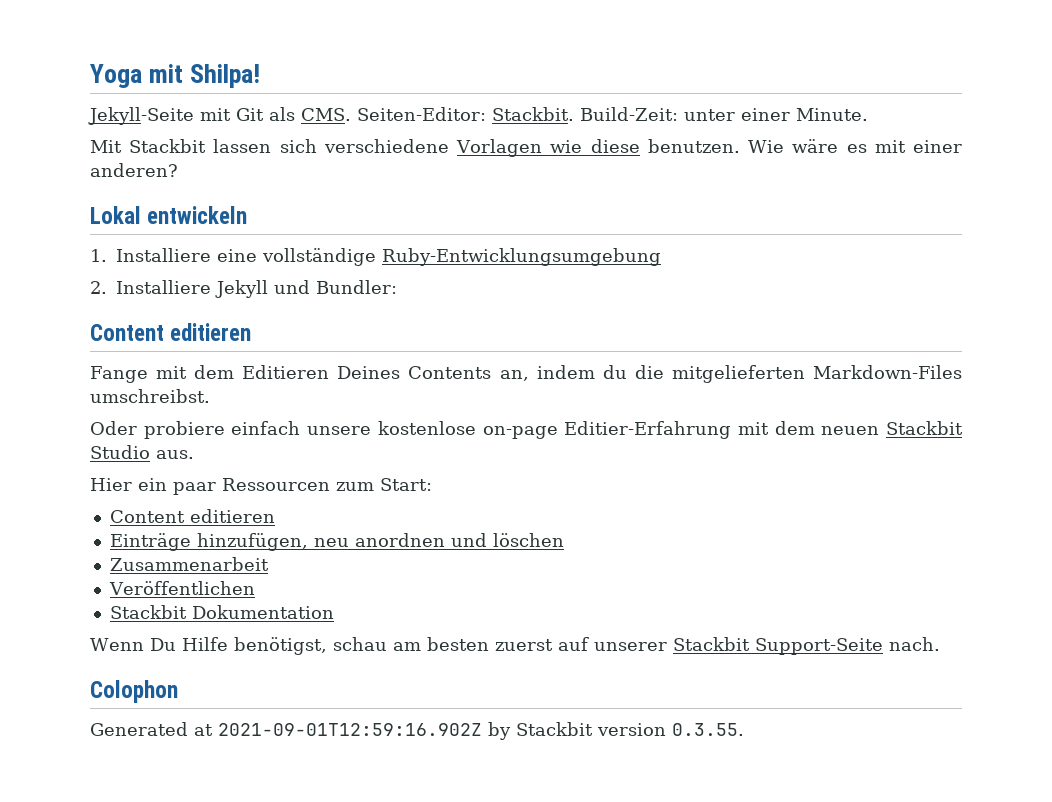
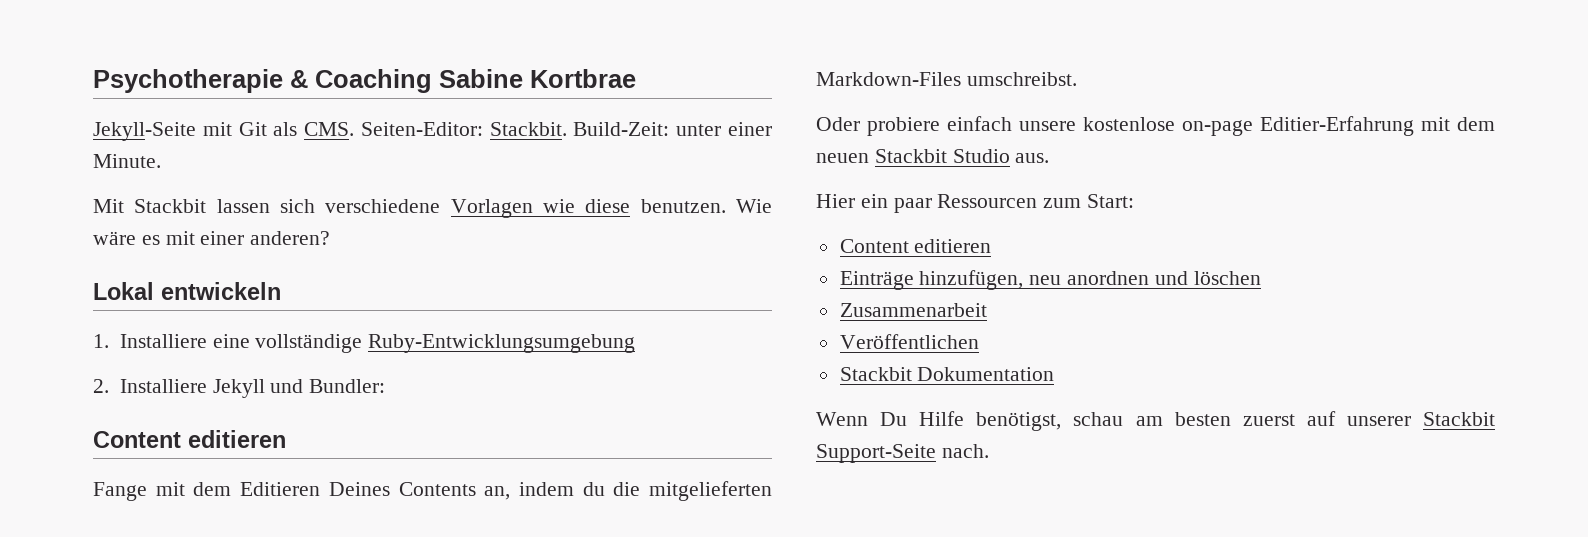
- Yoga mit Shilpa!
+ Psychotherapie & Coaching Sabine Kortbrae
- Colophon
- Generated at 2021-09-01T12:59:16.902Z by Stackbit version 0.3.55.

